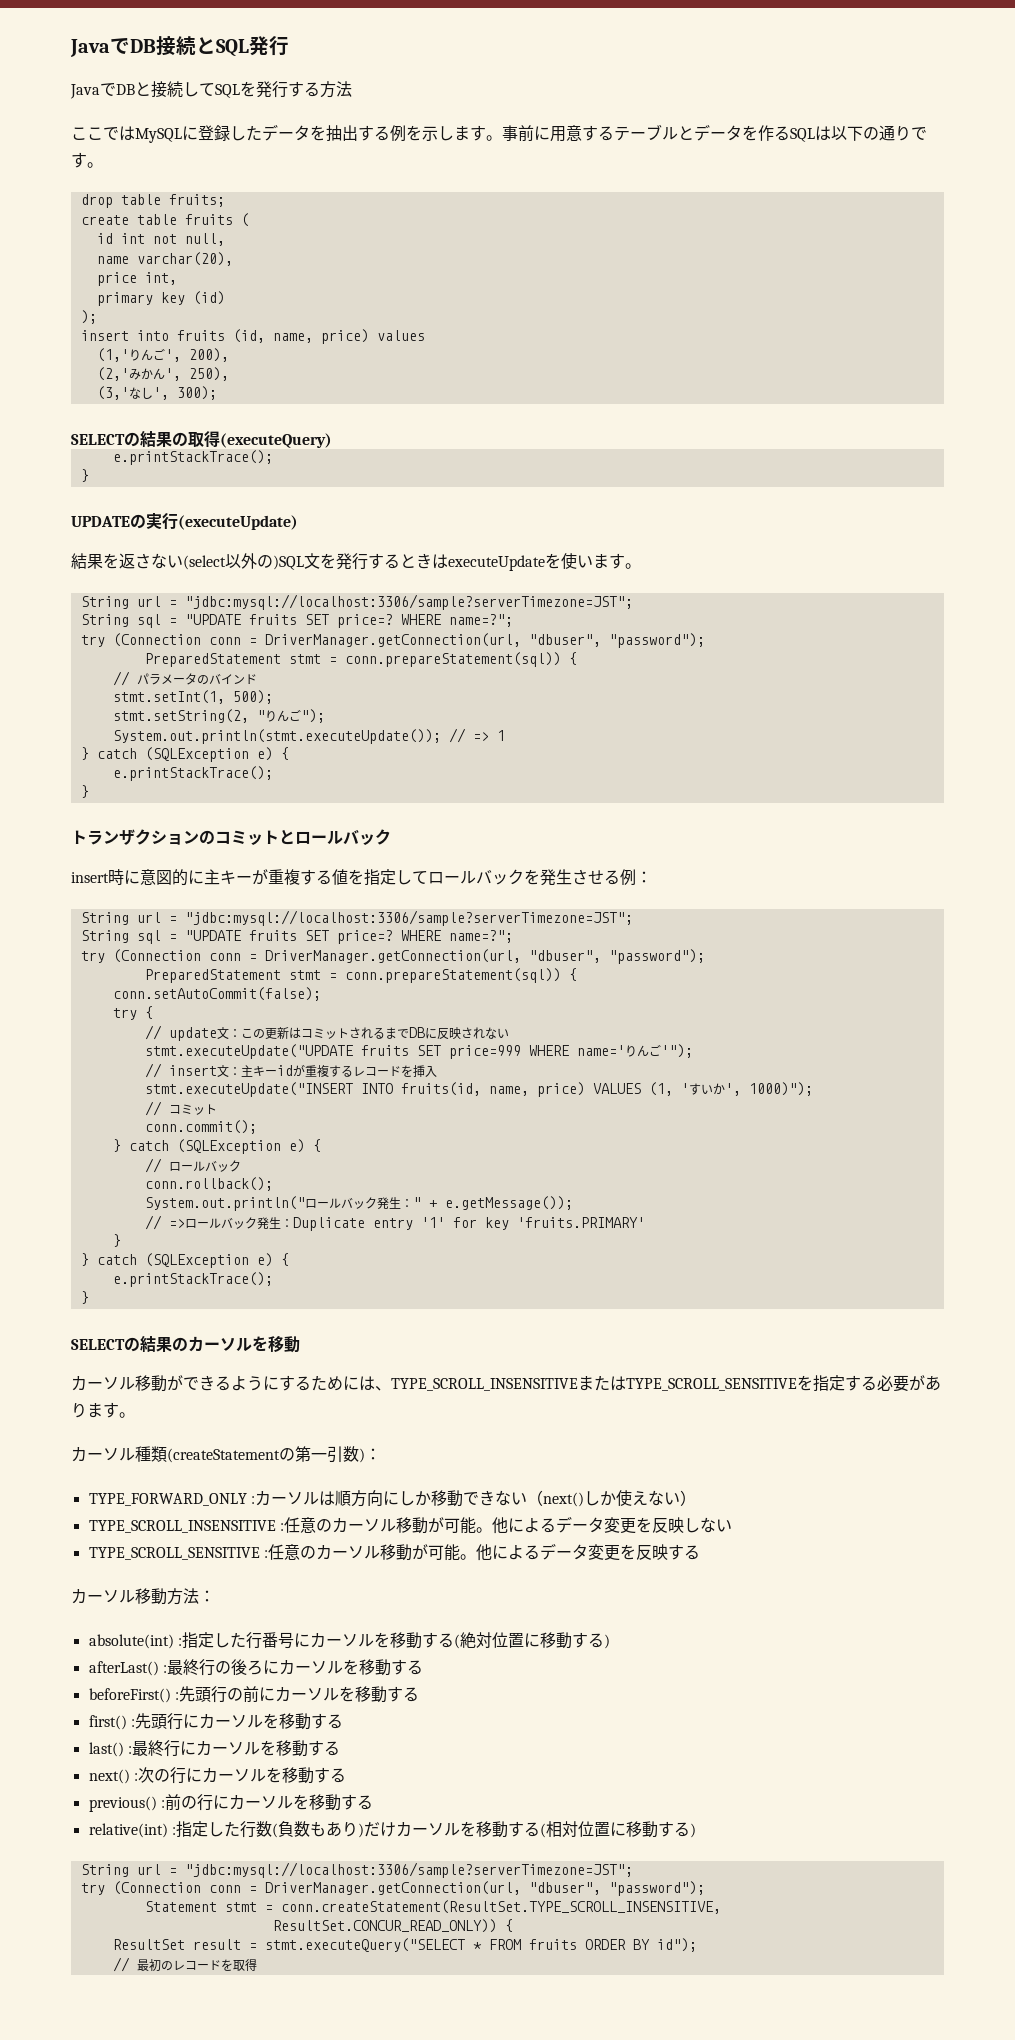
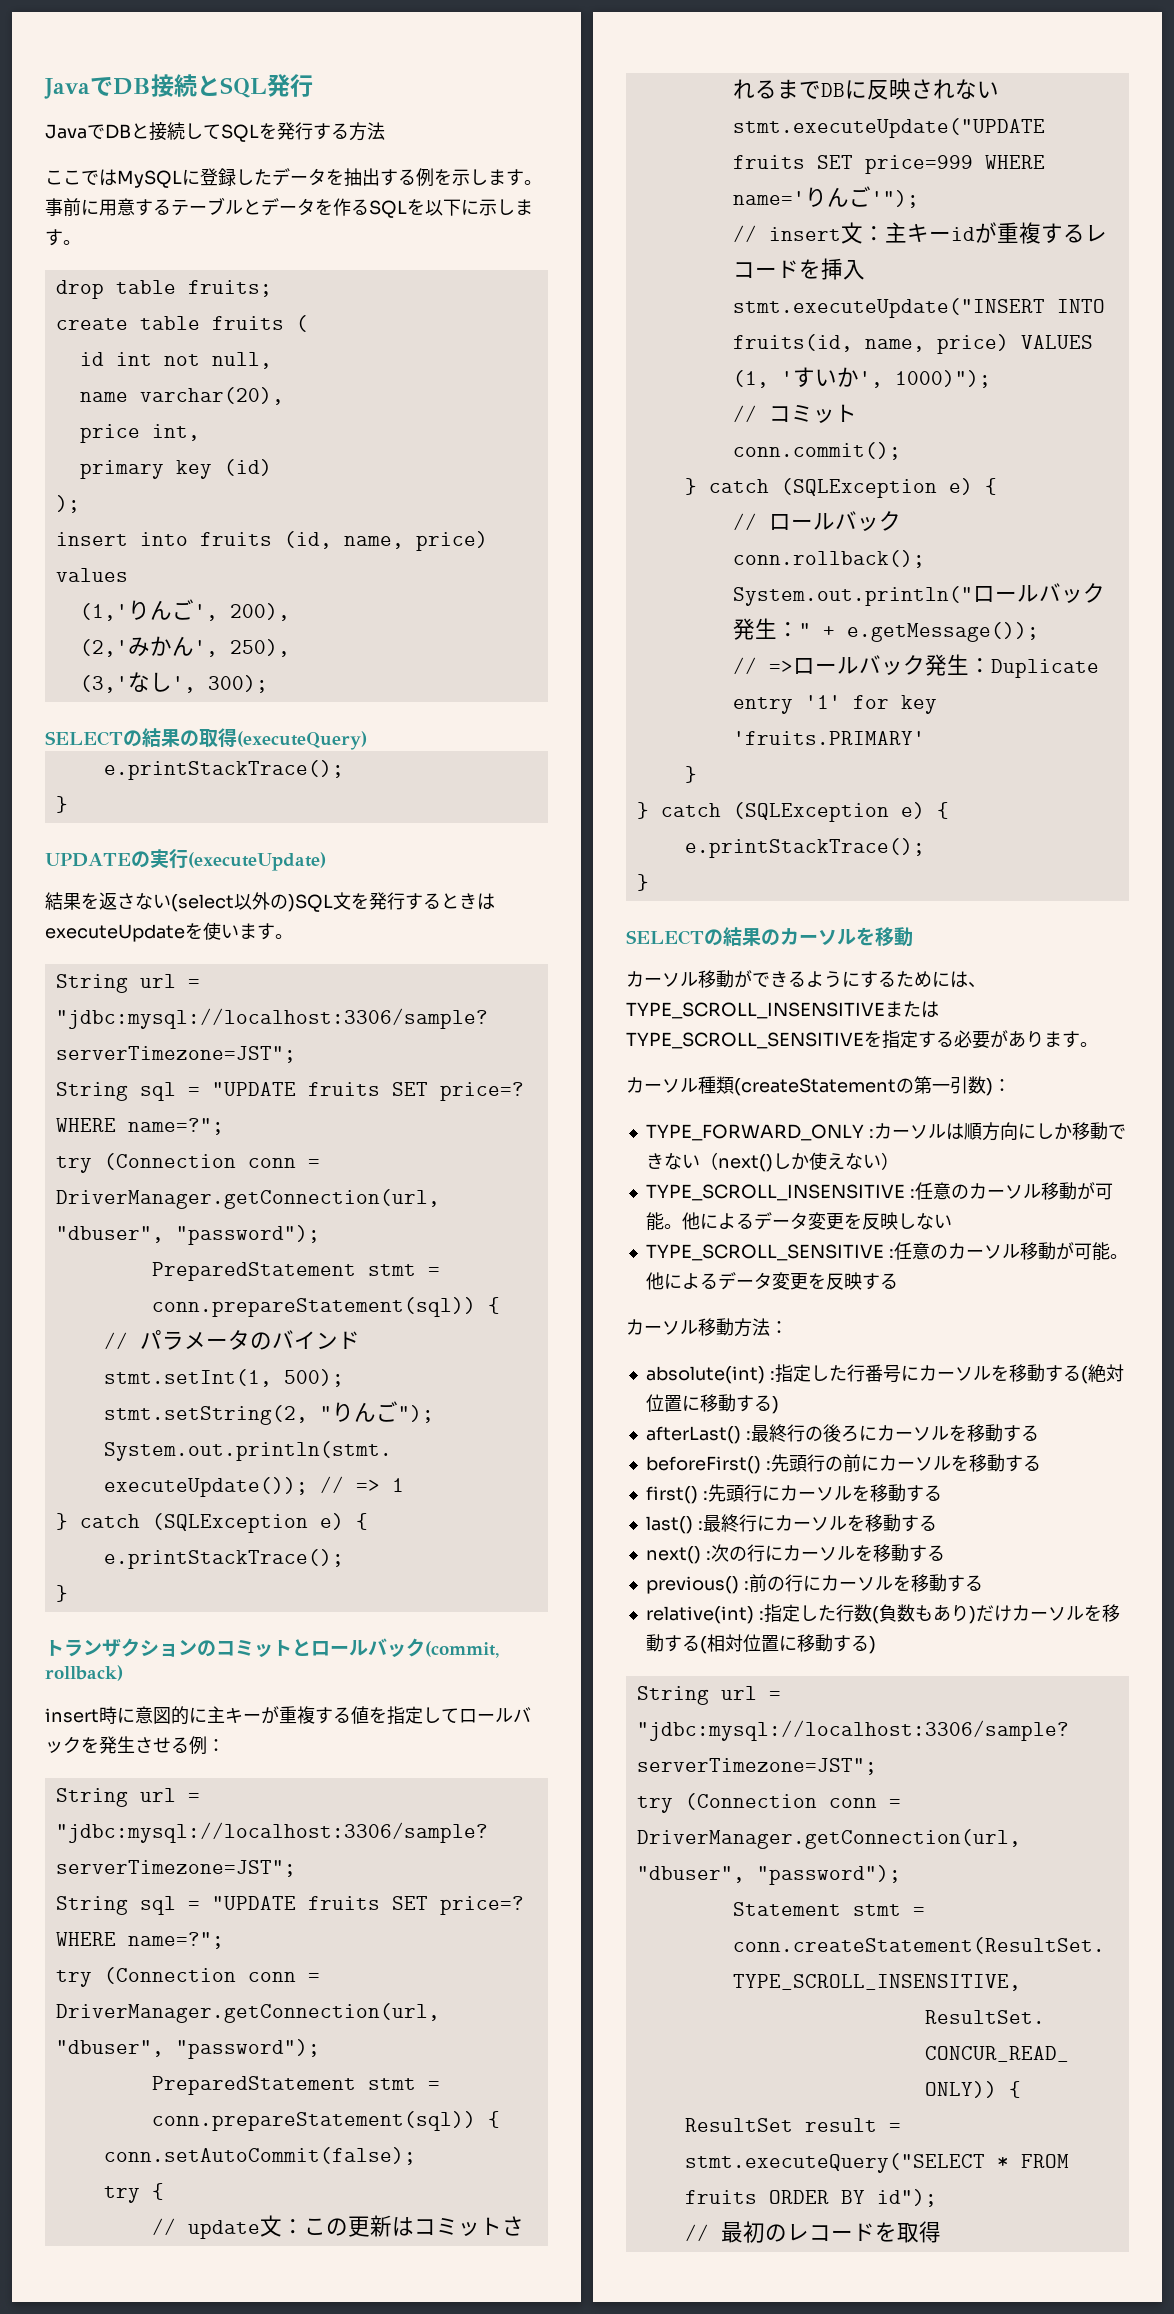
- 事前に用意するテーブルとデータを作るSQLは以下の通りです。
+ 事前に用意するテーブルとデータを作るSQLを以下に示します。
- トランザクションのコミットとロールバック
+ トランザクションのコミットとロールバック(commit, rollback)

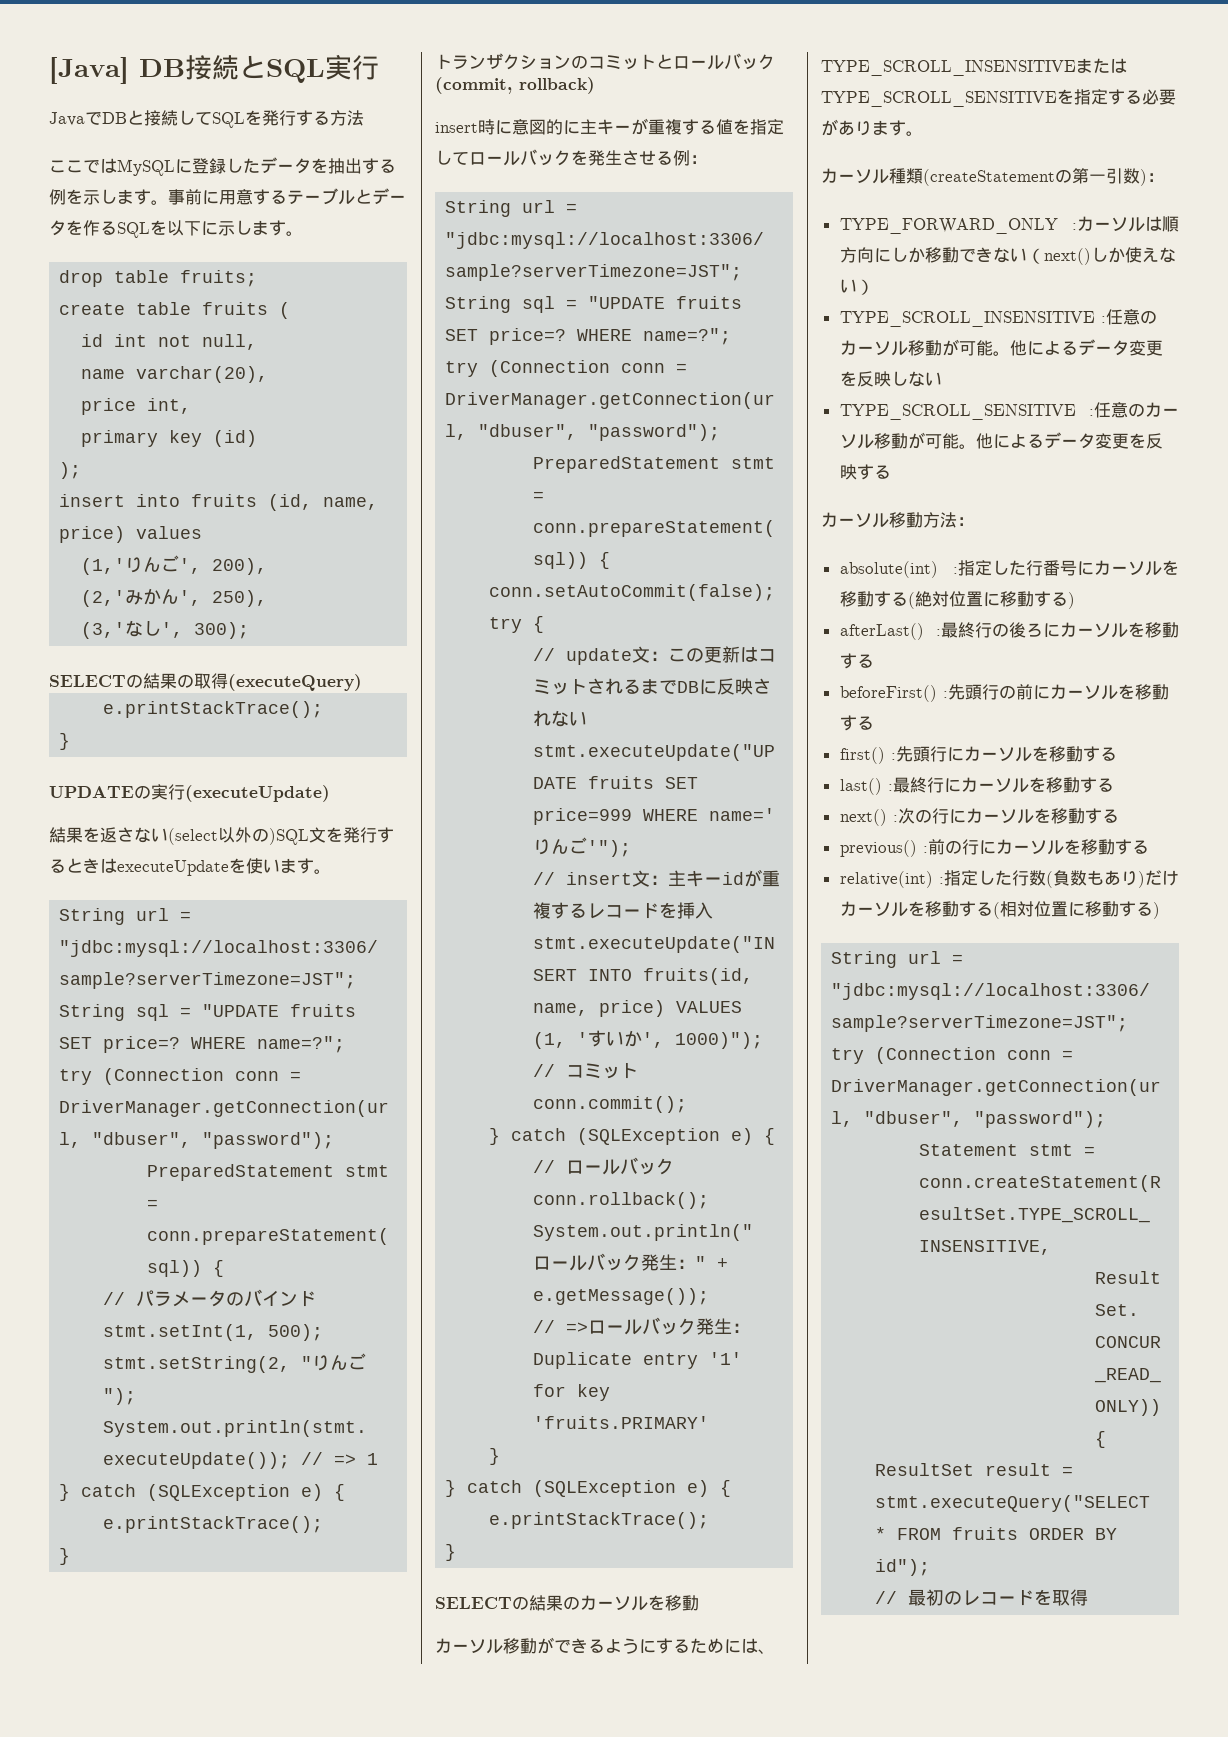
- JavaでDB接続とSQL発行
+ [Java] DB接続とSQL実行

